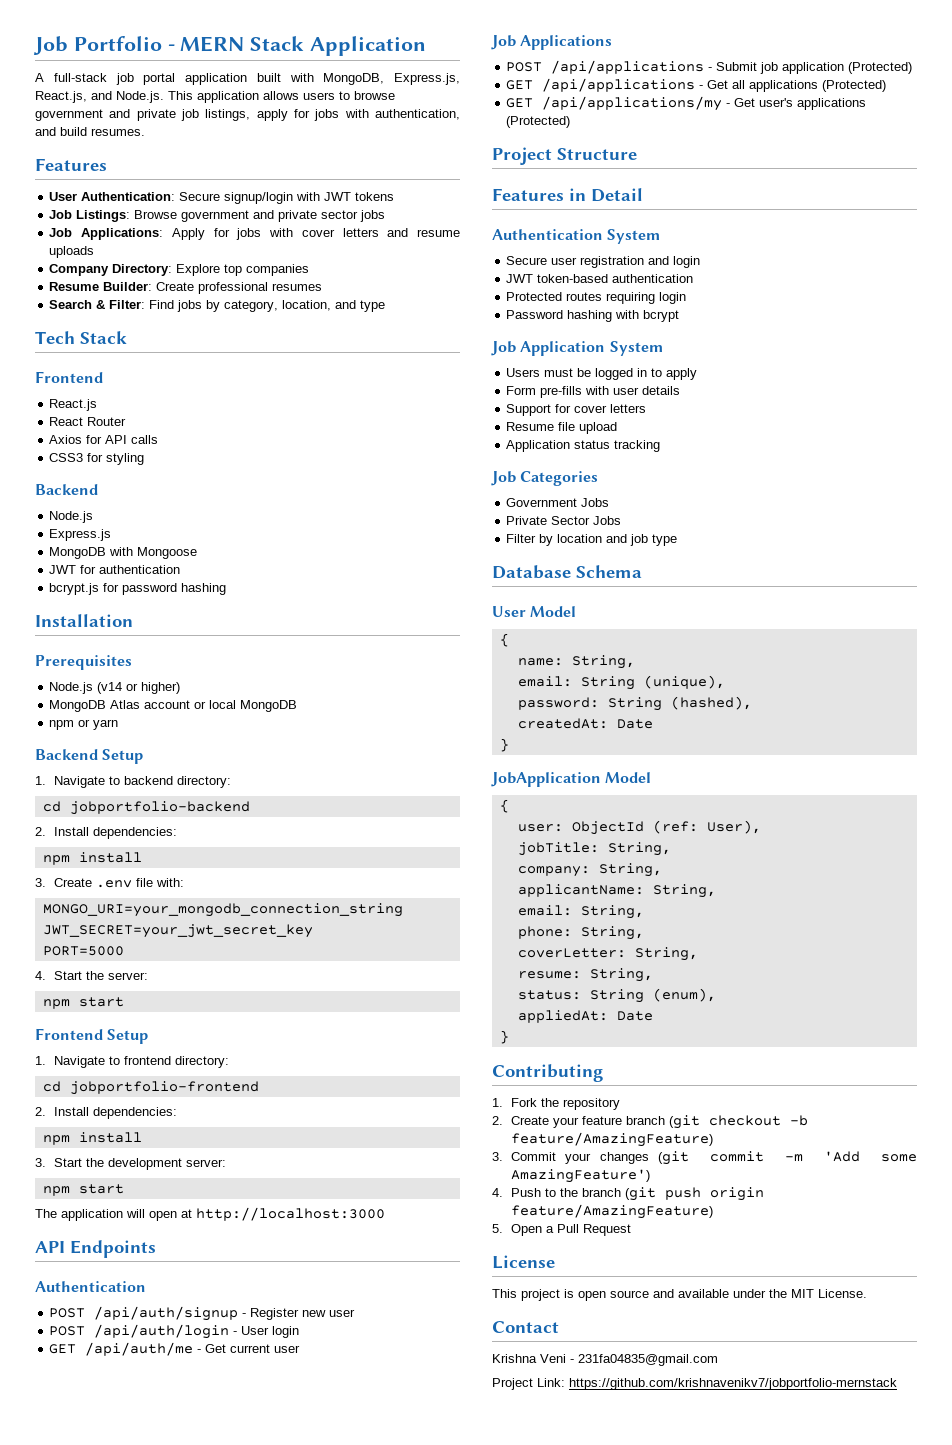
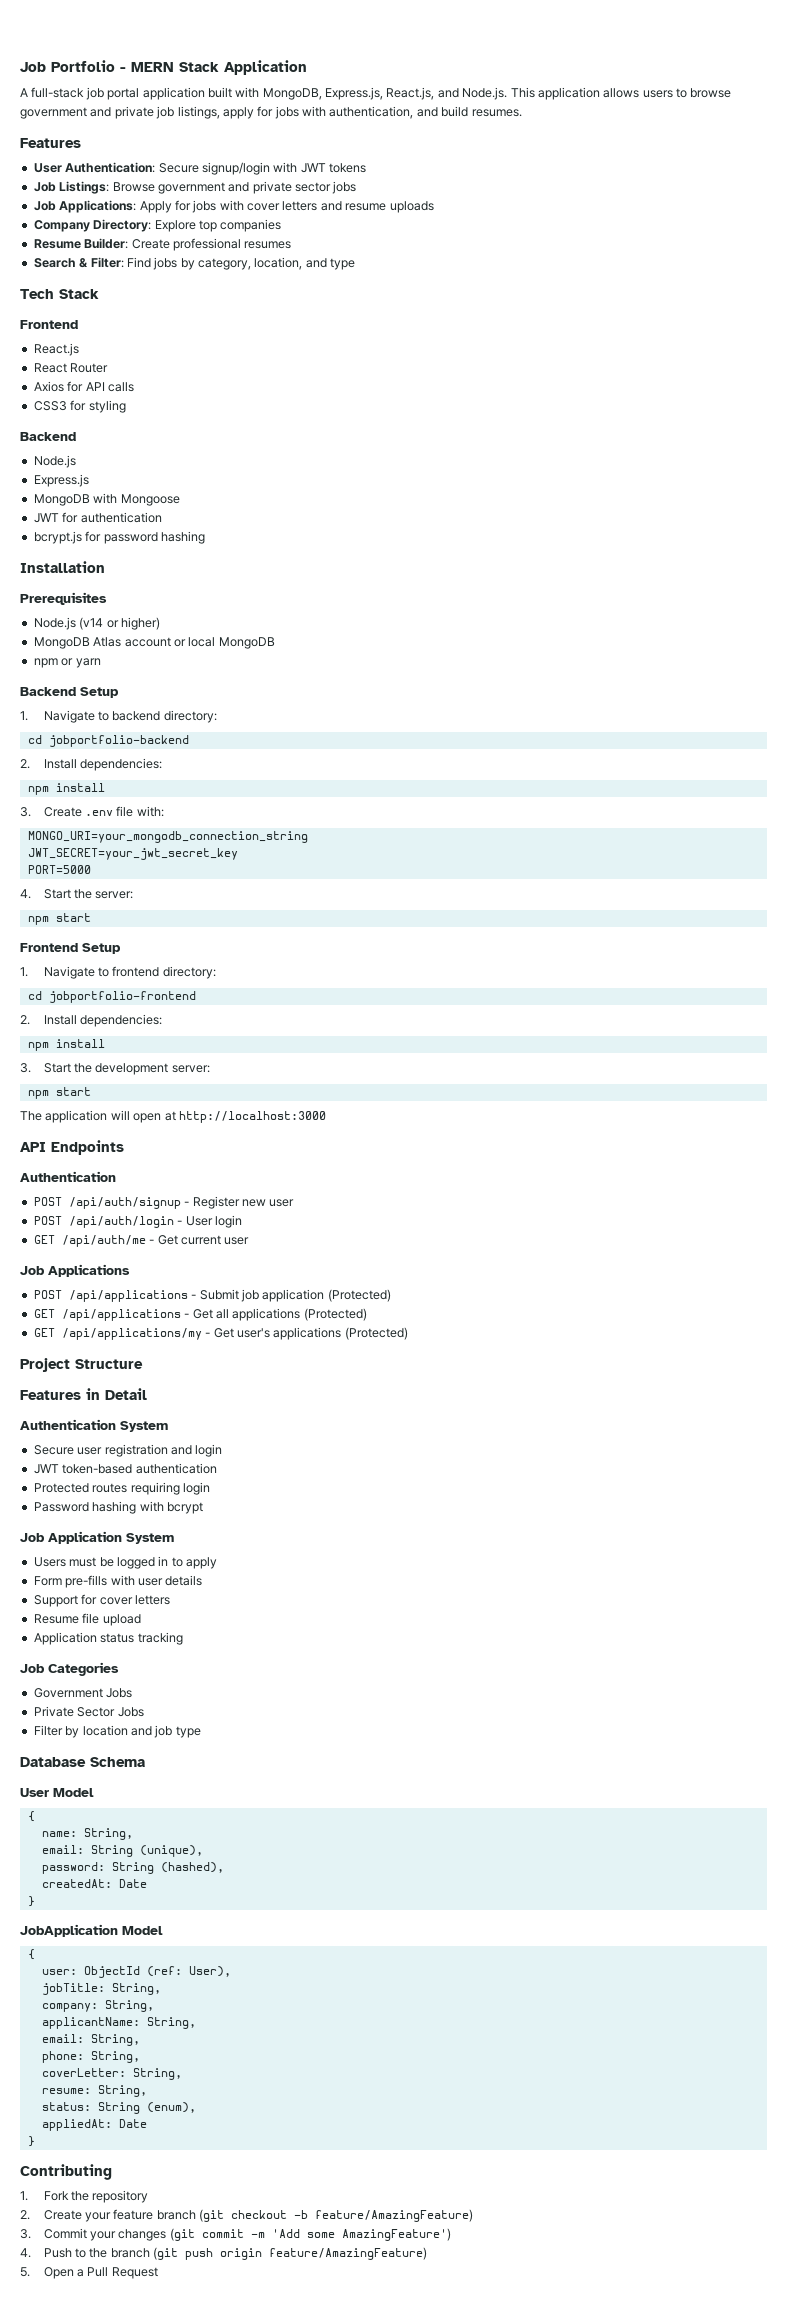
- License
- This project is open source and available under the MIT License.
- Contact
- Krishna Veni - 231fa04835@gmail.com
- Project Link: https://github.com/krishnavenikv7/jobportfolio-mernstack

